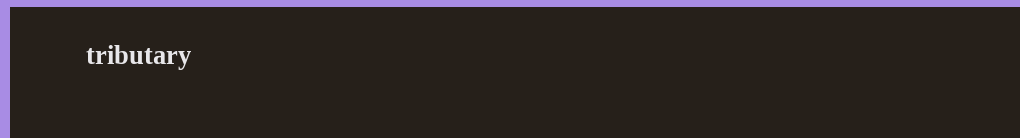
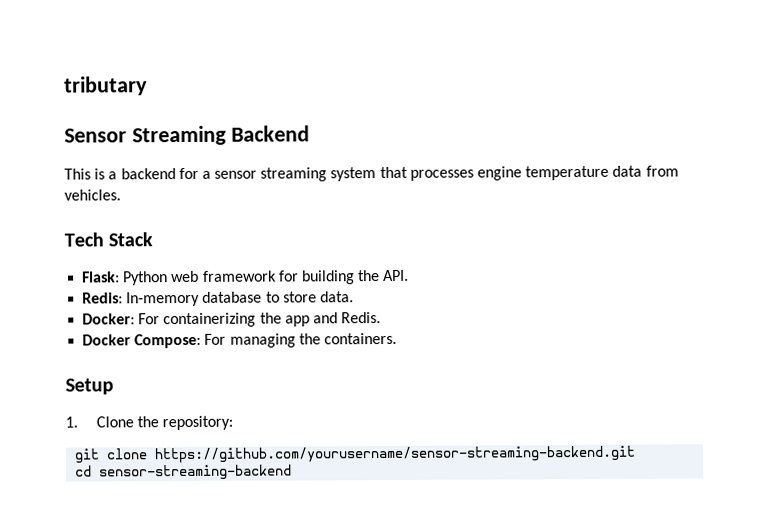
+ Sensor Streaming Backend
+ This is a backend for a sensor streaming system that processes engine temperature data from vehicles.
+ Tech Stack
+ Flask: Python web framework for building the API.
+ Redis: In-memory database to store data.
+ Docker: For containerizing the app and Redis.
+ Docker Compose: For managing the containers.
+ Setup
+ 1. Clone the repository:
+ git clone https://github.com/yourusername/sensor-streaming-backend.git
+ cd sensor-streaming-backend

